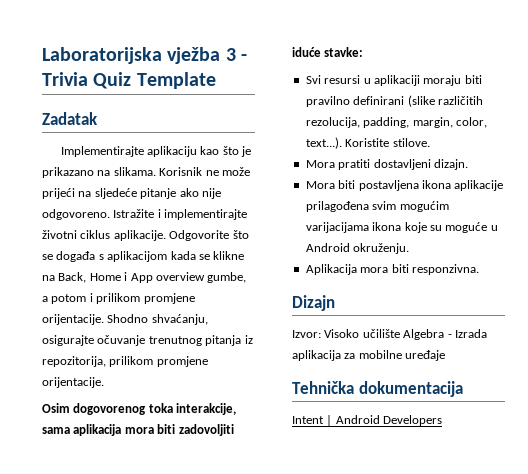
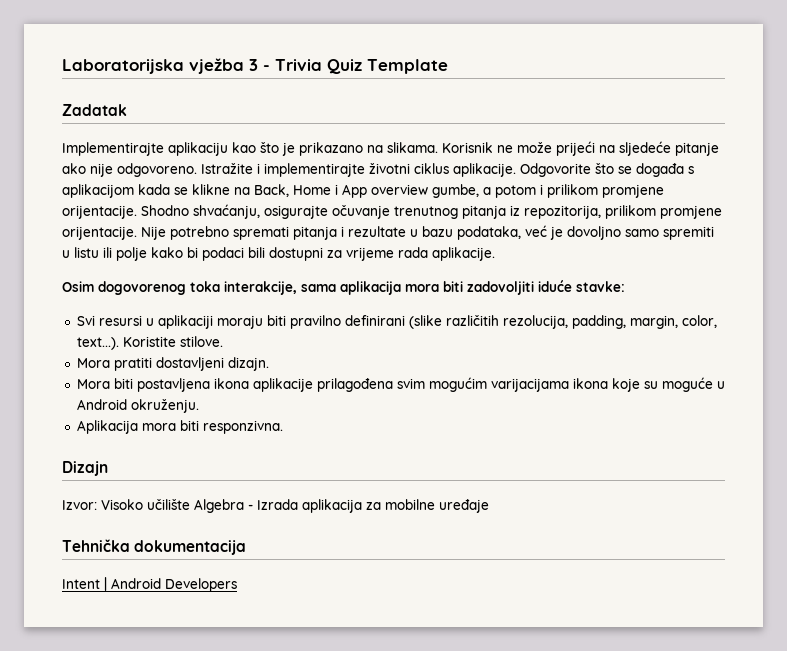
+ Nije potrebno spremati pitanja i rezultate u bazu podataka, već je dovoljno samo spremiti u listu ili polje kako bi podaci bili dostupni za vrijeme rada aplikacije.

